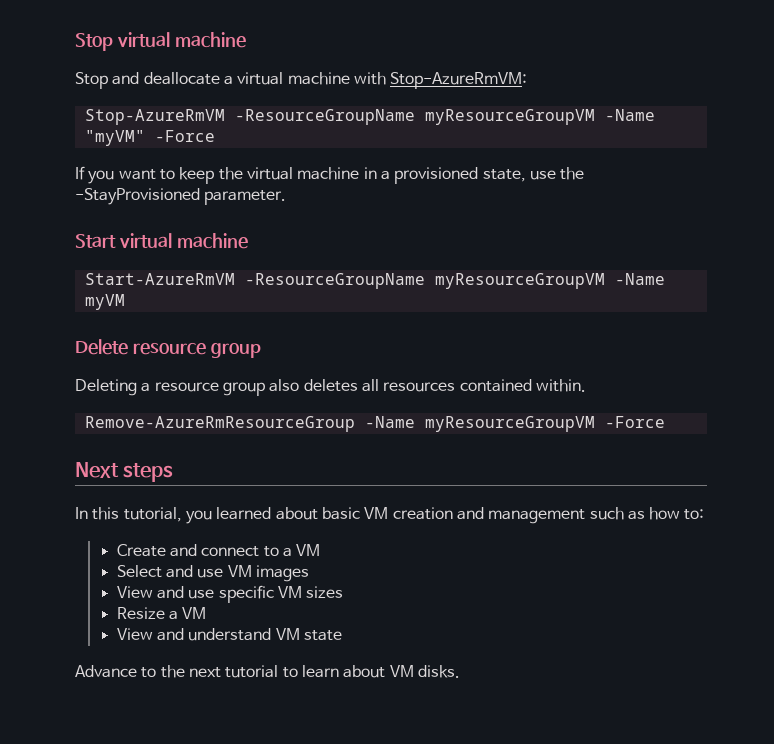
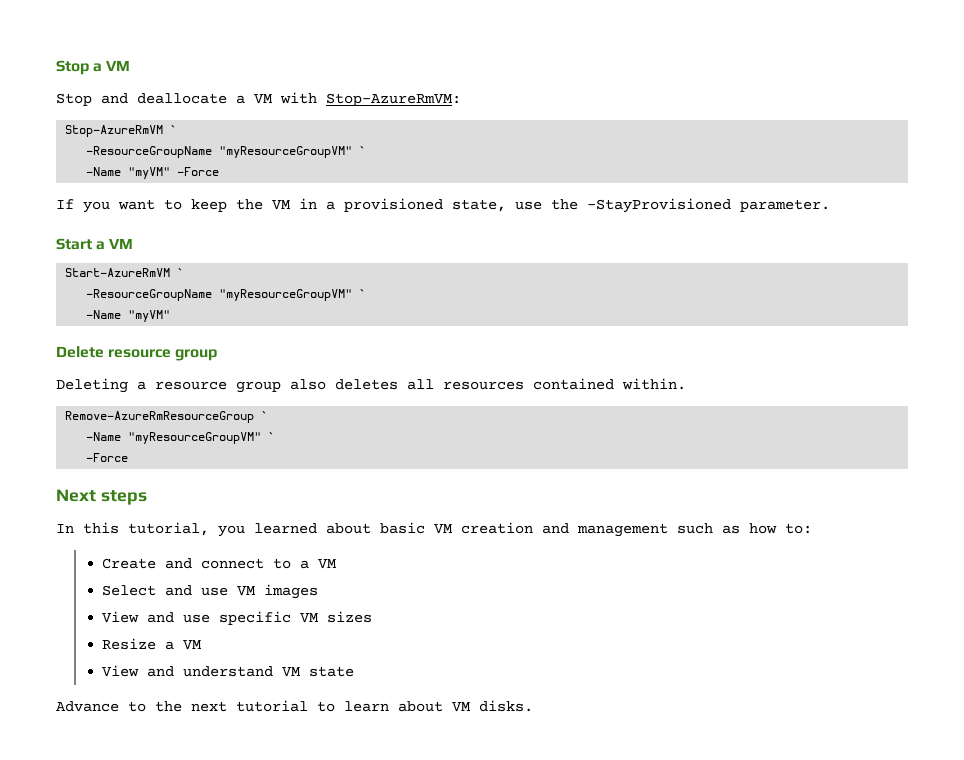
- Stop virtual machine
+ Stop a VM
- Stop and deallocate a virtual machine with Stop-AzureRmVM:
+ Stop and deallocate a VM with Stop-AzureRmVM:
- Stop-AzureRmVM -ResourceGroupName myResourceGroupVM -Name "myVM" -Force
+ Stop-AzureRmVM `
+ -ResourceGroupName "myResourceGroupVM" `
+ -Name "myVM" -Force
- If you want to keep the virtual machine in a provisioned state, use the -StayProvisioned parameter.
+ If you want to keep the VM in a provisioned state, use the -StayProvisioned parameter.
- Start virtual machine
+ Start a VM
- Start-AzureRmVM -ResourceGroupName myResourceGroupVM -Name myVM
+ Start-AzureRmVM `
+ -ResourceGroupName "myResourceGroupVM" `
+ -Name "myVM"
- Remove-AzureRmResourceGroup -Name myResourceGroupVM -Force
+ Remove-AzureRmResourceGroup `
+ -Name "myResourceGroupVM" `
+ -Force

